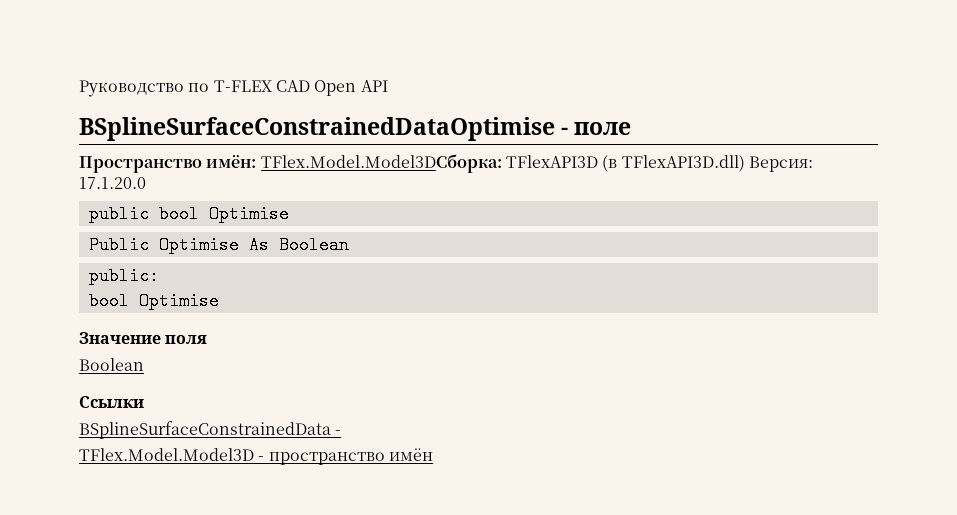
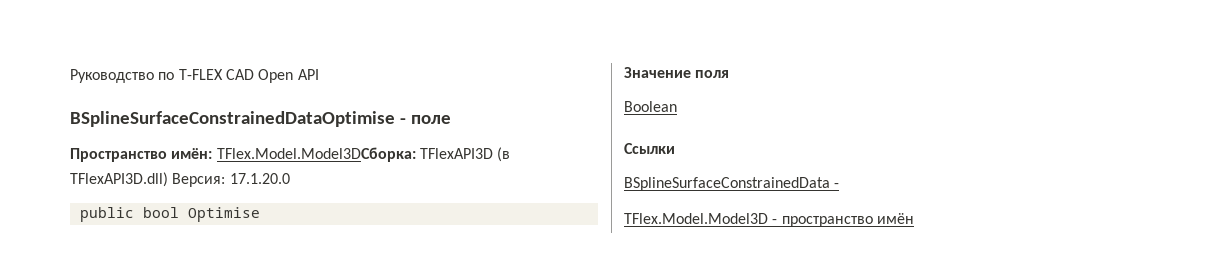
- Public Optimise As Boolean
- public:
- bool Optimise

